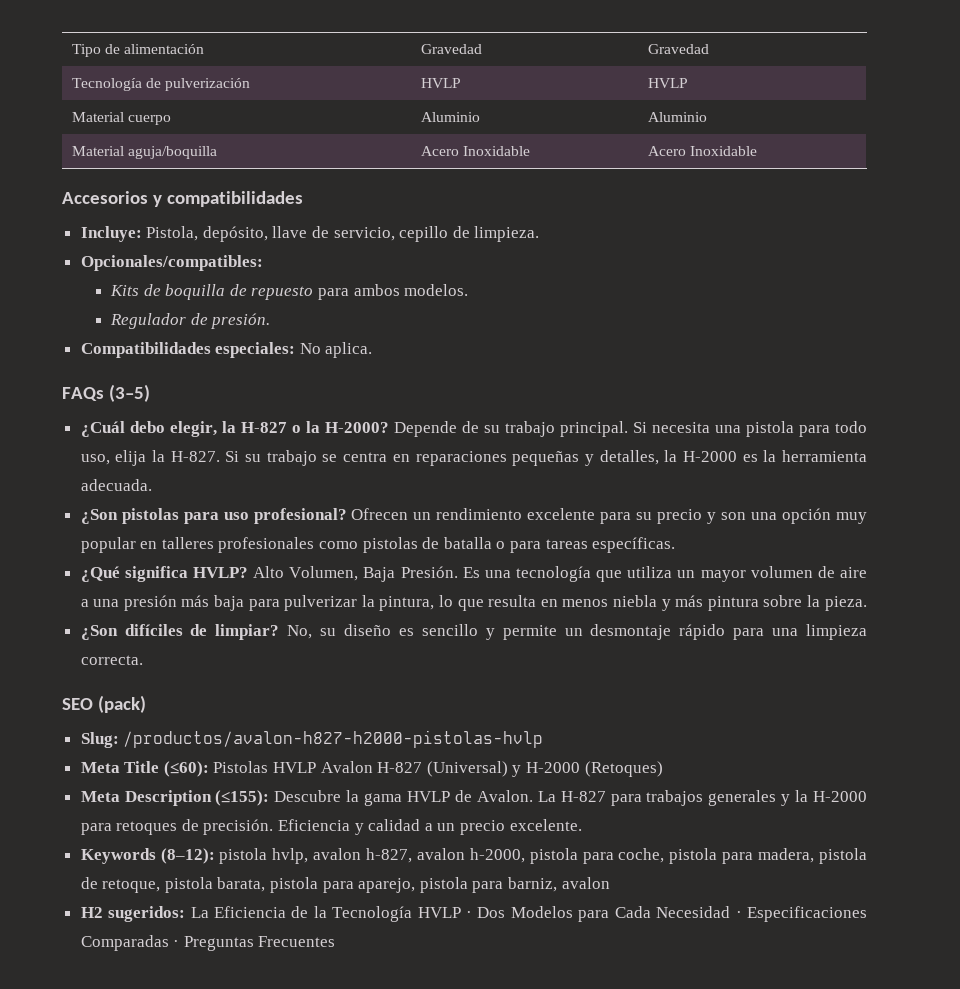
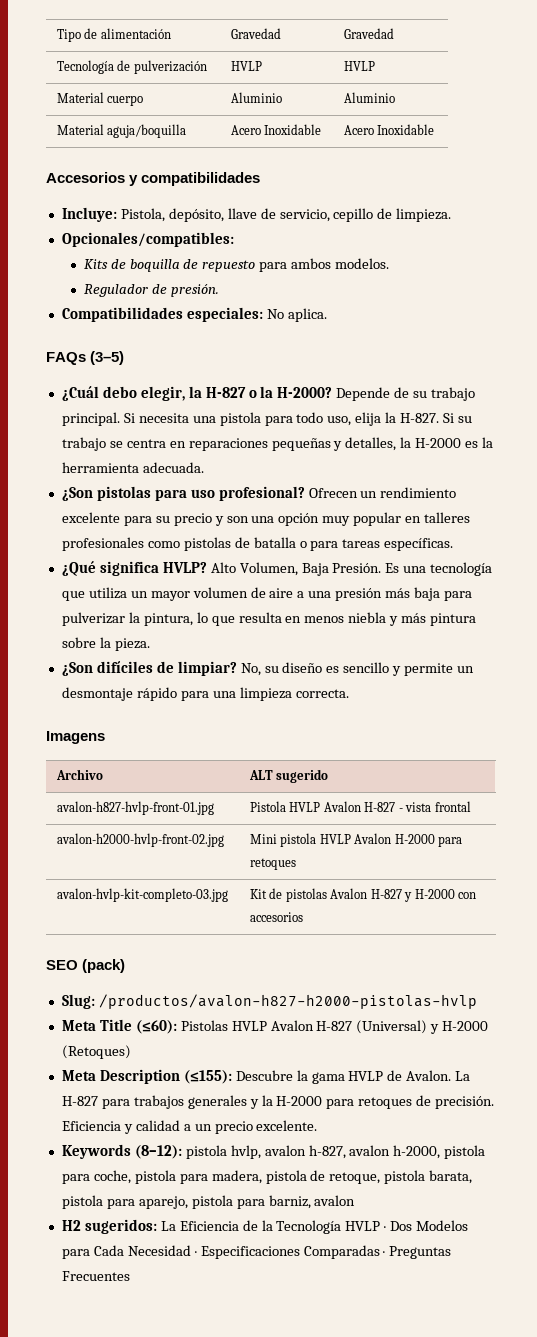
+ Imagens
+ Archivo | ALT sugerido
+ avalon-h827-hvlp-front-01.jpg | Pistola HVLP Avalon H-827 - vista frontal
+ avalon-h2000-hvlp-front-02.jpg | Mini pistola HVLP Avalon H-2000 para retoques
+ avalon-hvlp-kit-completo-03.jpg | Kit de pistolas Avalon H-827 y H-2000 con accesorios

